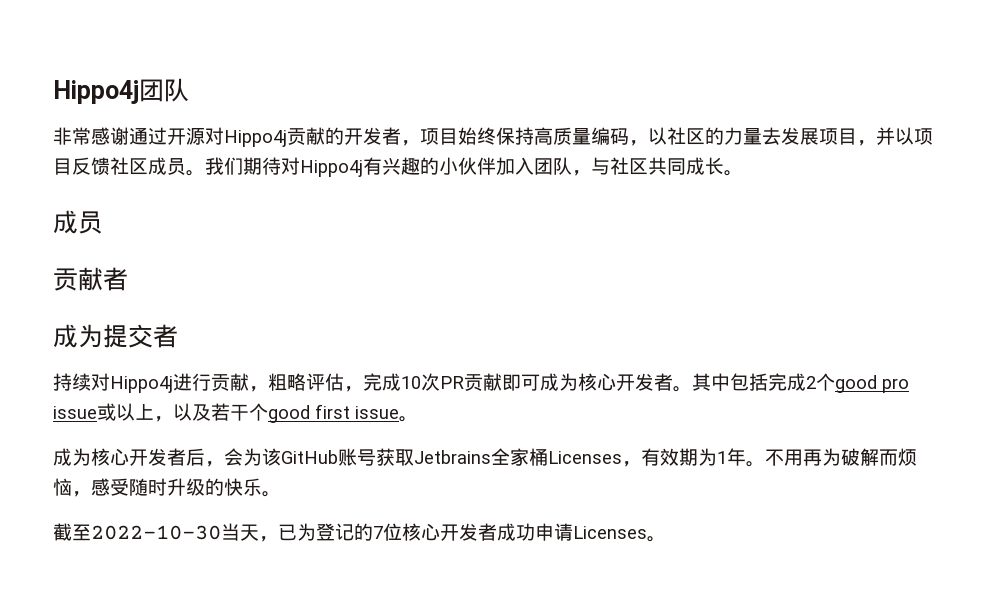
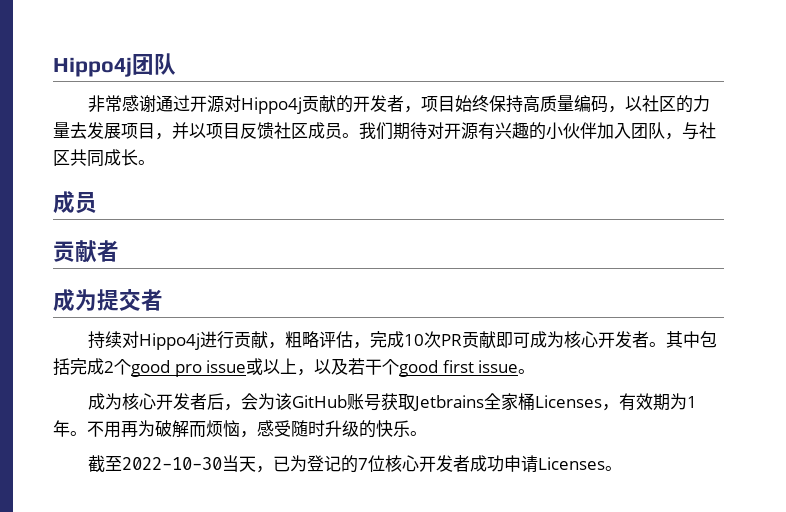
- 我们期待对Hippo4j有兴趣的小伙伴加入团队，与社区共同成长。
+ 我们期待对开源有兴趣的小伙伴加入团队，与社区共同成长。

